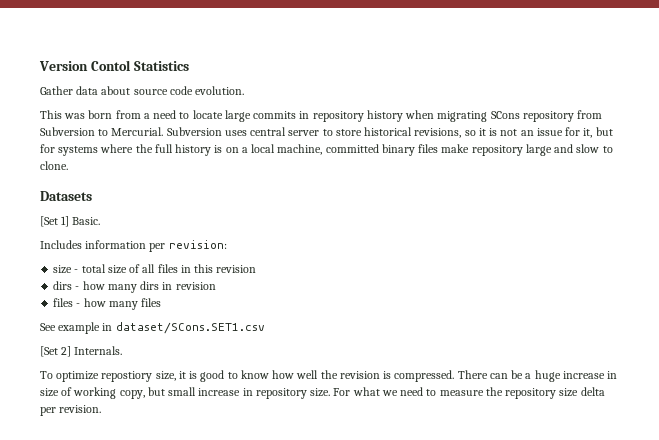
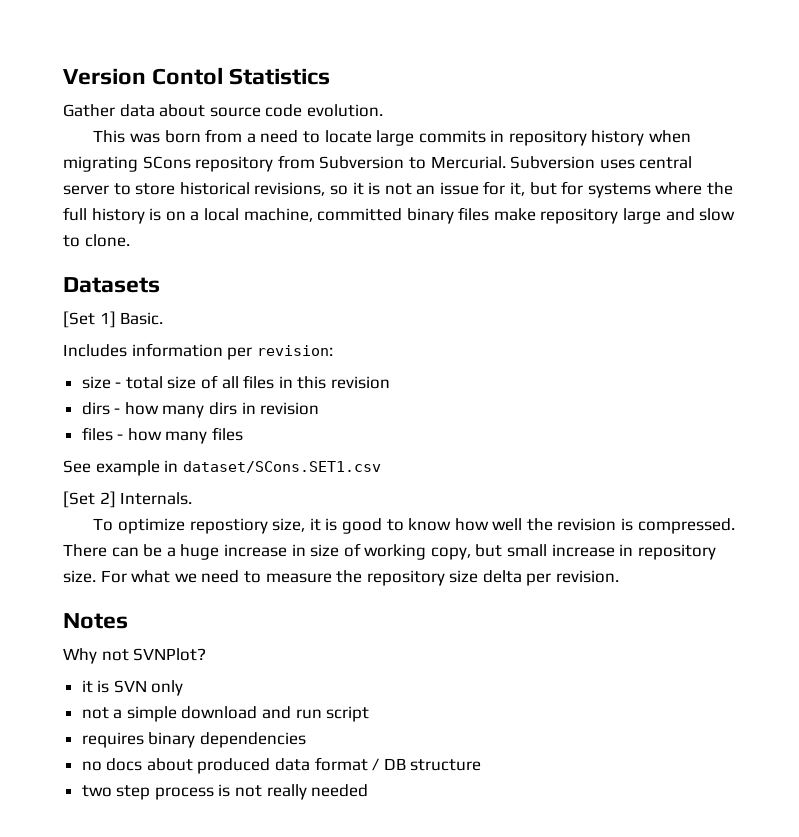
+ Notes
+ Why not SVNPlot?
+ it is SVN only
+ not a simple download and run script
+ requires binary dependencies
+ no docs about produced data format / DB structure
+ two step process is not really needed

